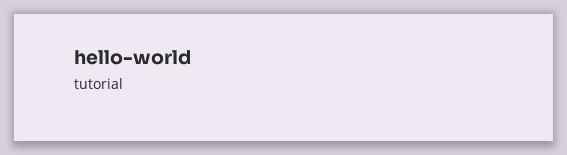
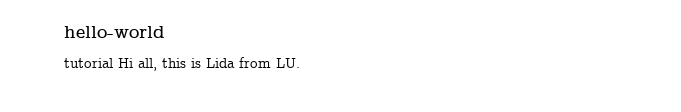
- tutorial
+ tutorial Hi all, this is Lida from LU.

